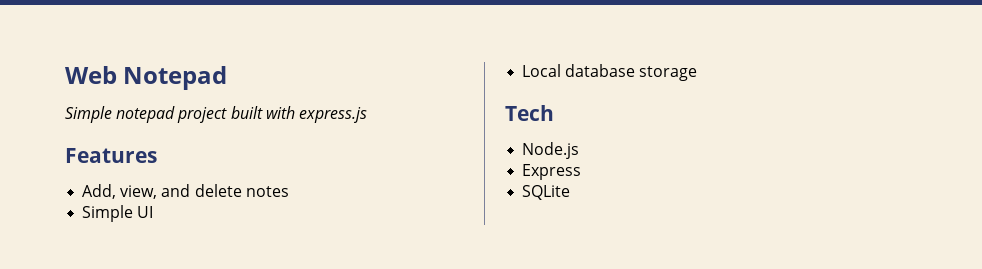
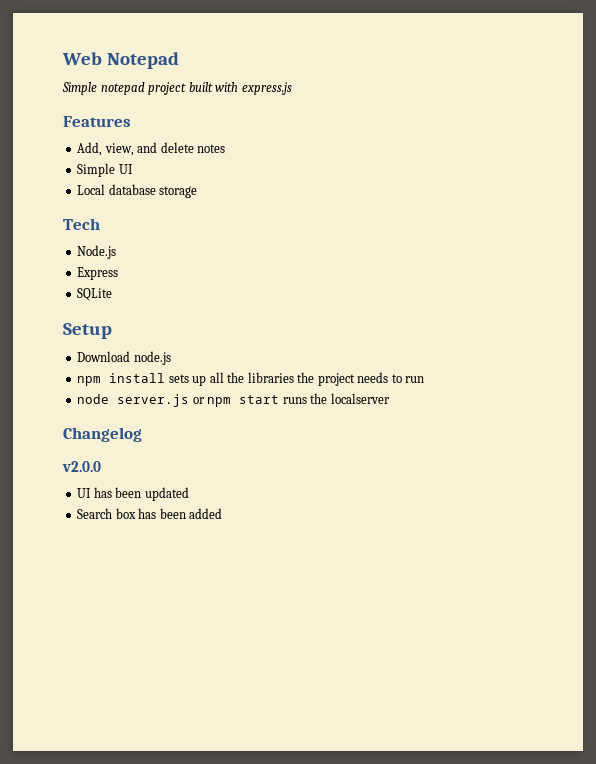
+ Setup
+ Download node.js
+ npm install sets up all the libraries the project needs to run
+ node server.js or npm start runs the localserver
+ Changelog
+ v2.0.0
+ UI has been updated
+ Search box has been added

